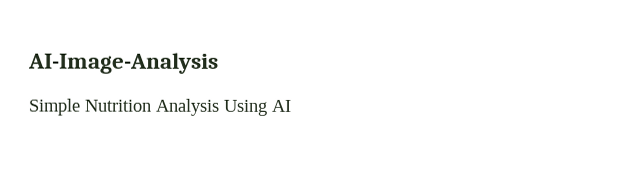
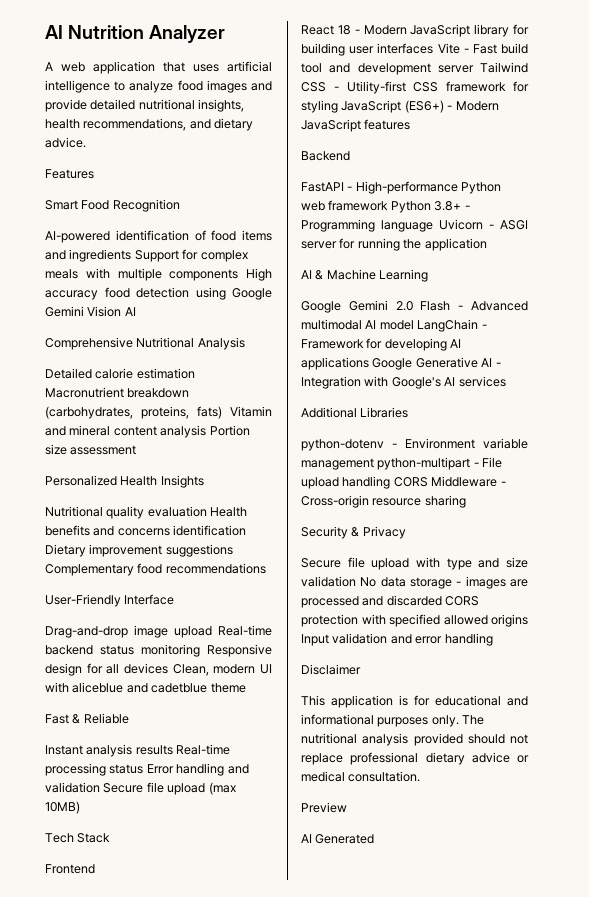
- AI-Image-Analysis
- Simple Nutrition Analysis Using AI
+ AI Nutrition Analyzer
+ A web application that uses artificial intelligence to analyze food images and provide detailed nutritional insights, health recommendations, and dietary advice.
+ Features
+ Smart Food Recognition
+ AI-powered identification of food items and ingredients Support for complex meals with multiple components High accuracy food detection using Google Gemini Vision AI
+ Comprehensive Nutritional Analysis
+ Detailed calorie estimation Macronutrient breakdown (carbohydrates, proteins, fats) Vitamin and mineral content analysis Portion size assessment
+ Personalized Health Insights
+ Nutritional quality evaluation Health benefits and concerns identification Dietary improvement suggestions Complementary food recommendations
+ User-Friendly Interface
+ Drag-and-drop image upload Real-time backend status monitoring Responsive design for all devices Clean, modern UI with aliceblue and cadetblue theme
+ Fast & Reliable
+ Instant analysis results Real-time processing status Error handling and validation Secure file upload (max 10MB)
+ Tech Stack
+ Frontend
+ React 18 - Modern JavaScript library for building user interfaces Vite - Fast build tool and development server Tailwind CSS - Utility-first CSS framework for styling JavaScript (ES6+) - Modern JavaScript features
+ Backend
+ FastAPI - High-performance Python web framework Python 3.8+ - Programming language Uvicorn - ASGI server for running the application
+ AI & Machine Learning
+ Google Gemini 2.0 Flash - Advanced multimodal AI model LangChain - Framework for developing AI applications Google Generative AI - Integration with Google's AI services
+ Additional Libraries
+ python-dotenv - Environment variable management python-multipart - File upload handling CORS Middleware - Cross-origin resource sharing
+ Security & Privacy
+ Secure file upload with type and size validation No data storage - images are processed and discarded CORS protection with specified allowed origins Input validation and error handling
+ Disclaimer
+ This application is for educational and informational purposes only. The nutritional analysis provided should not replace professional dietary advice or medical consultation.
+ Preview
+ AI Generated

